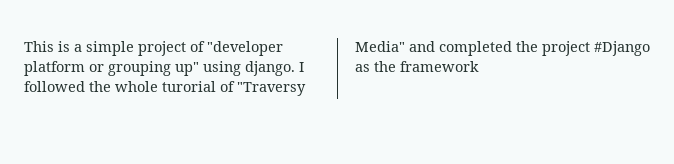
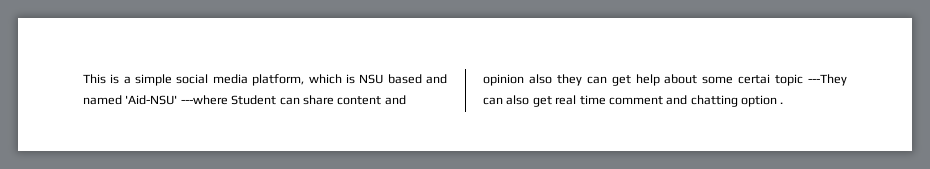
- This is a simple project of "developer platform or grouping up" using django. I followed the whole turorial of "Traversy Media" and completed the project #Django as the framework
+ This is a simple social media platform, which is NSU based and named 'Aid-NSU' ---where Student can share content and opinion also they can get help about some certai topic ---They can also get real time comment and chatting option .

